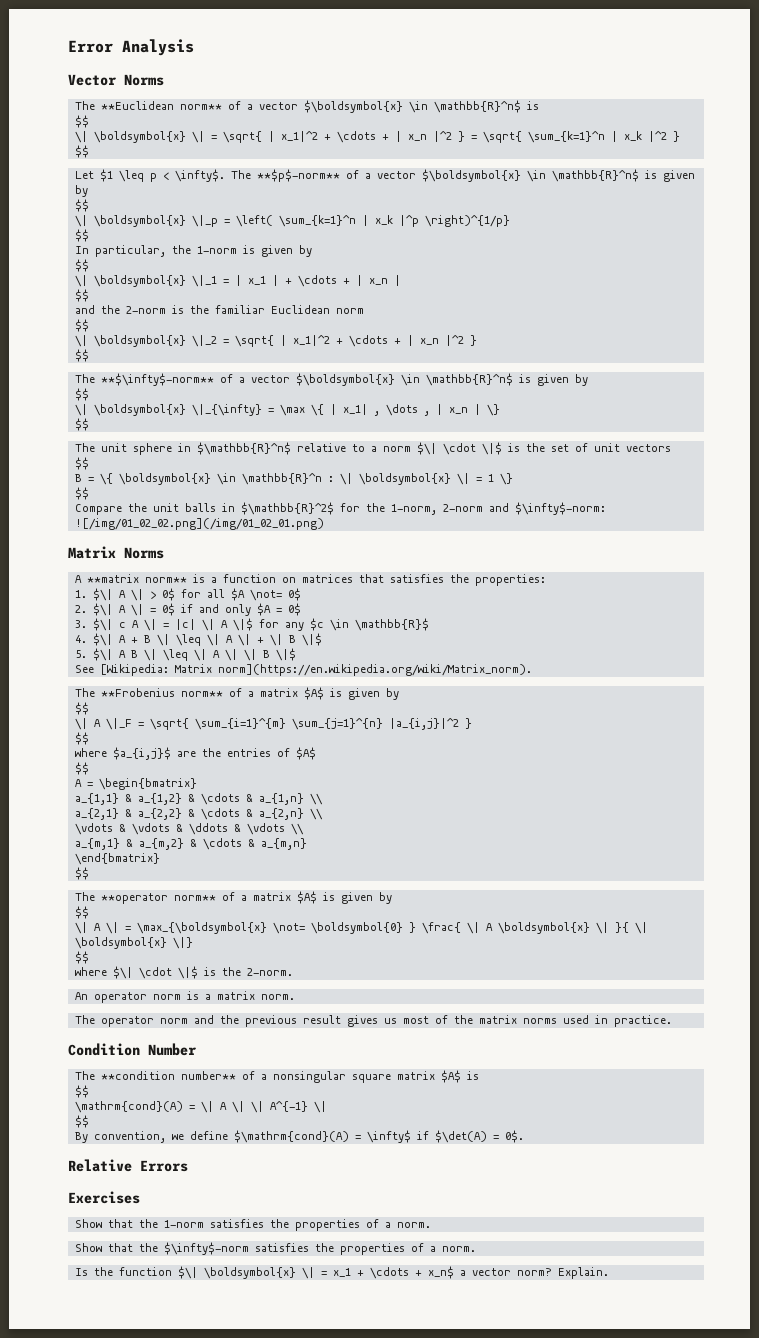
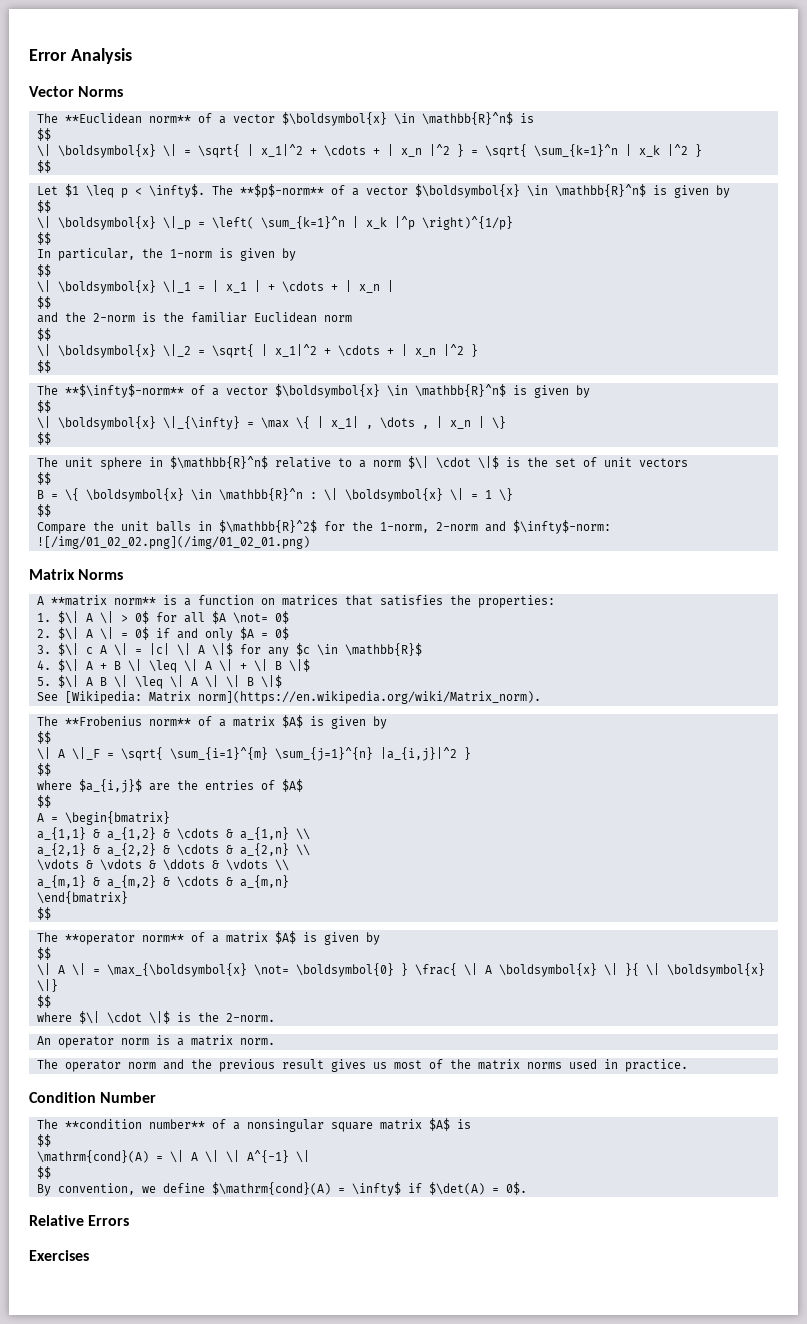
- Show that the 1-norm satisfies the properties of a norm.
- Show that the $\infty$-norm satisfies the properties of a norm.
- Is the function $\| \boldsymbol{x} \| = x_1 + \cdots + x_n$ a vector norm? Explain.

